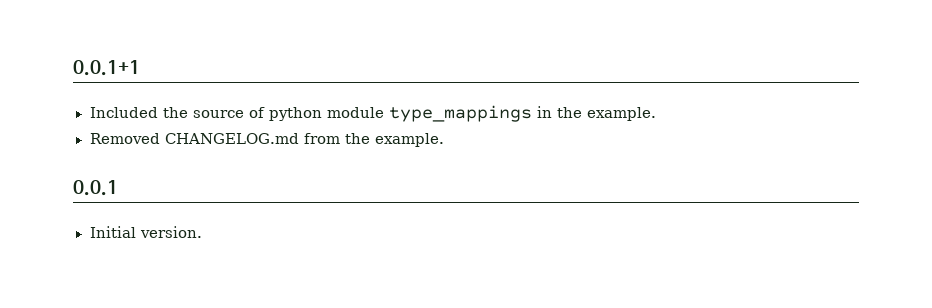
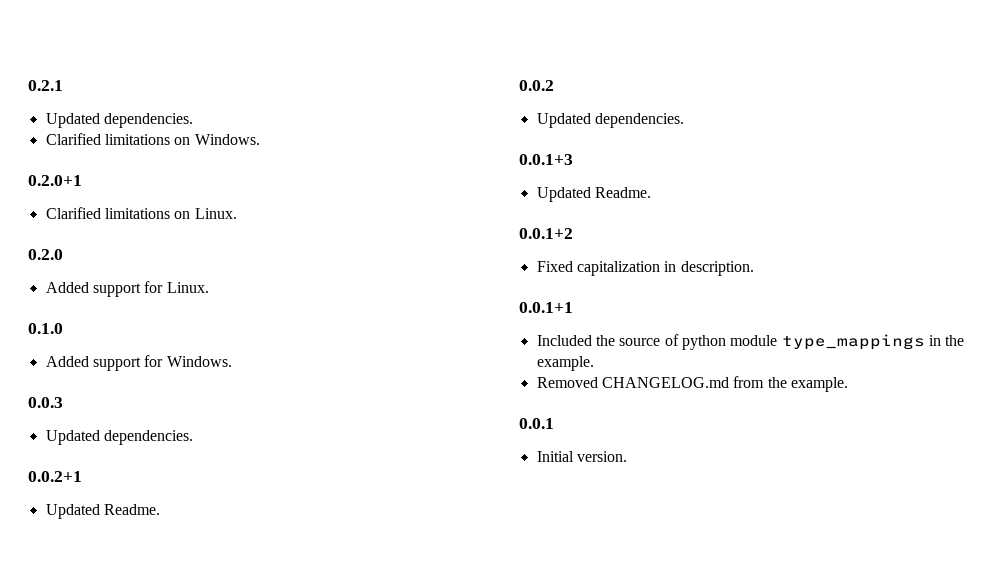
+ 0.2.1
+ Updated dependencies.
+ Clarified limitations on Windows.
+ 0.2.0+1
+ Clarified limitations on Linux.
+ 0.2.0
+ Added support for Linux.
+ 0.1.0
+ Added support for Windows.
+ 0.0.3
+ Updated dependencies.
+ 0.0.2+1
+ Updated Readme.
+ 0.0.2
+ Updated dependencies.
+ 0.0.1+3
+ Updated Readme.
+ 0.0.1+2
+ Fixed capitalization in description.

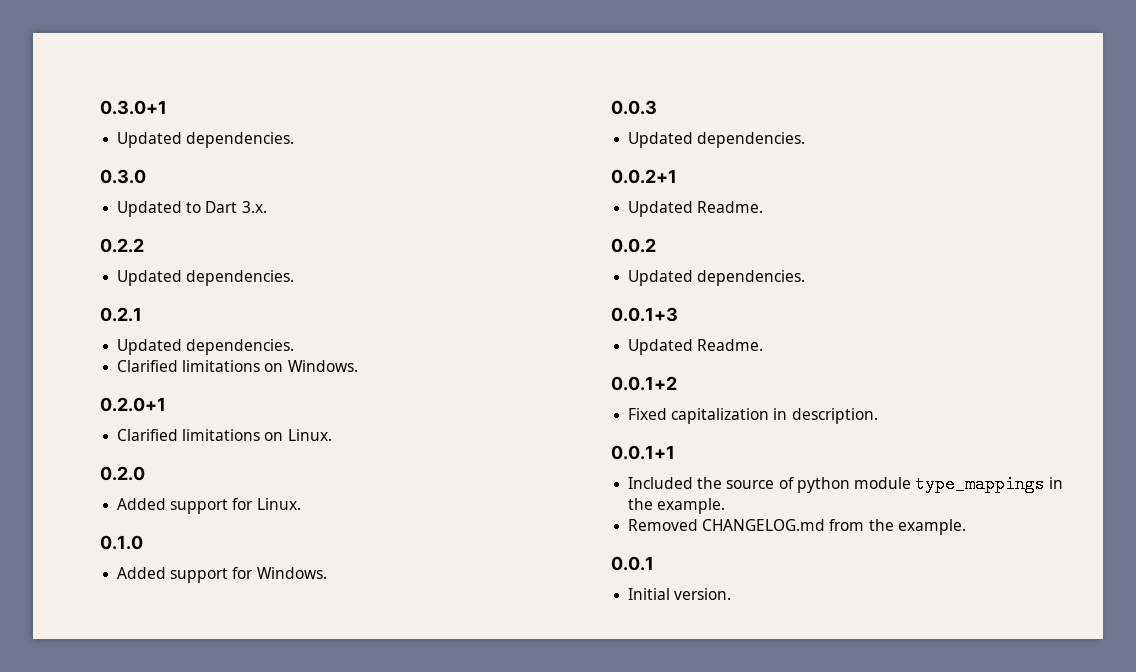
+ 0.3.0+1
+ Updated dependencies.
+ 0.3.0
+ Updated to Dart 3.x.
+ 0.2.2
+ Updated dependencies.

